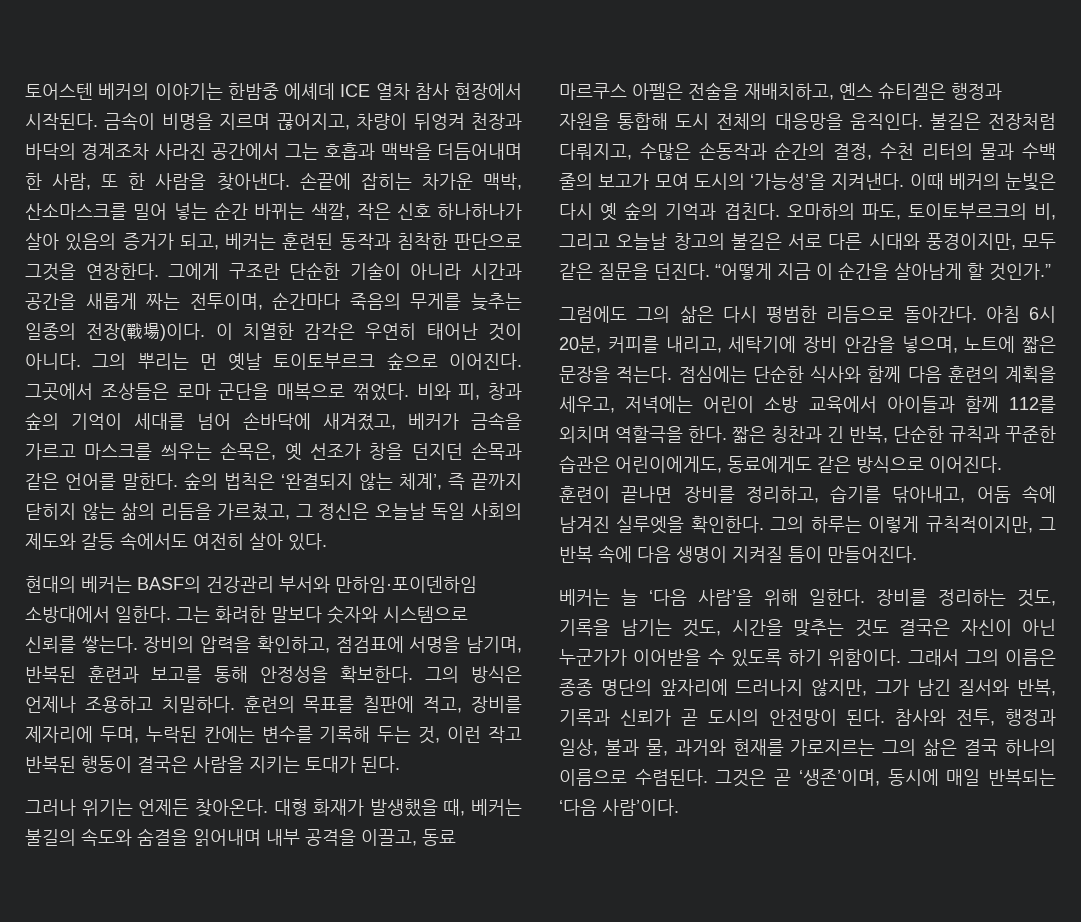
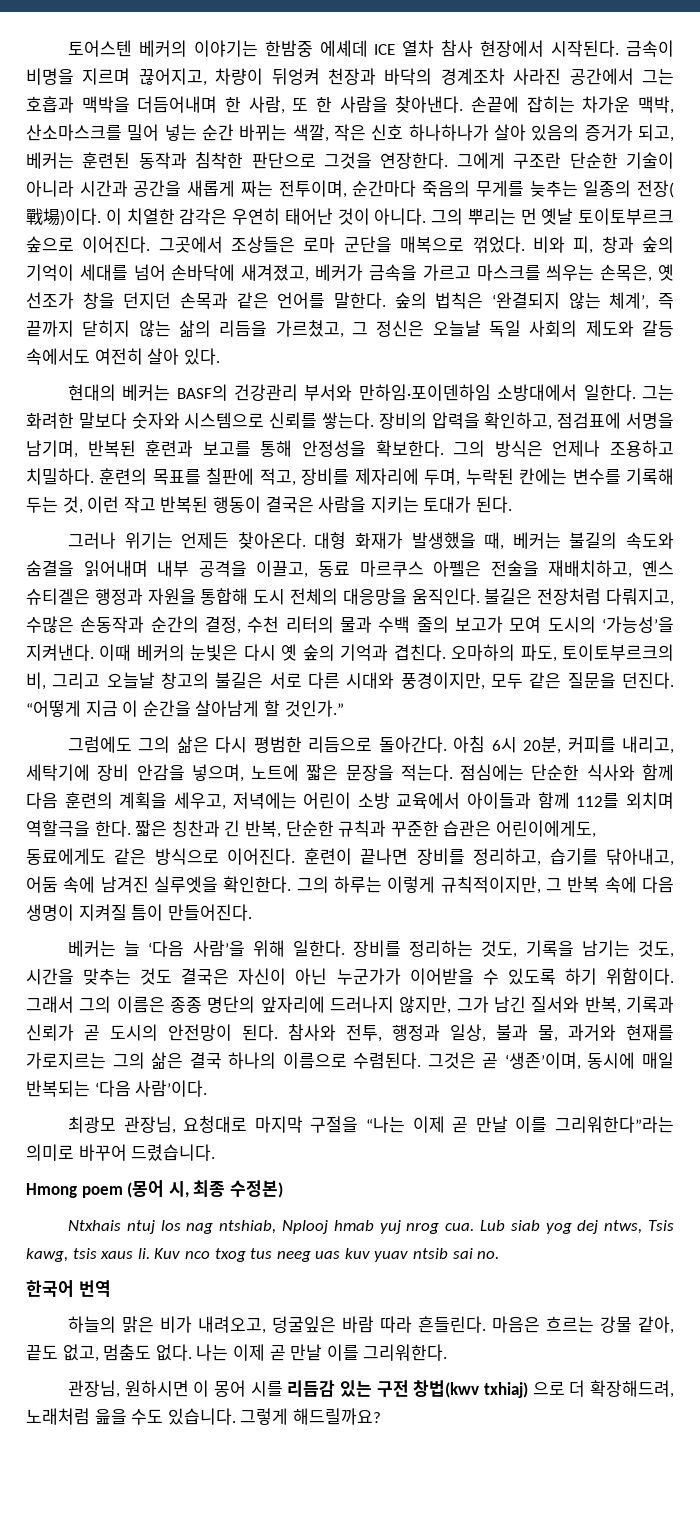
+ 최광모 관장님, 요청대로 마지막 구절을 “나는 이제 곧 만날 이를 그리워한다”라는 의미로 바꾸어 드렸습니다.
+ Hmong poem (몽어 시, 최종 수정본)
+ Ntxhais ntuj los nag ntshiab, Nplooj hmab yuj nrog cua. Lub siab yog dej ntws, Tsis kawg, tsis xaus li. Kuv nco txog tus neeg uas kuv yuav ntsib sai no.
+ 한국어 번역
+ 하늘의 맑은 비가 내려오고, 덩굴잎은 바람 따라 흔들린다. 마음은 흐르는 강물 같아, 끝도 없고, 멈춤도 없다. 나는 이제 곧 만날 이를 그리워한다.
+ 관장님, 원하시면 이 몽어 시를 리듬감 있는 구전 창법(kwv txhiaj) 으로 더 확장해드려, 노래처럼 읊을 수도 있습니다. 그렇게 해드릴까요?

